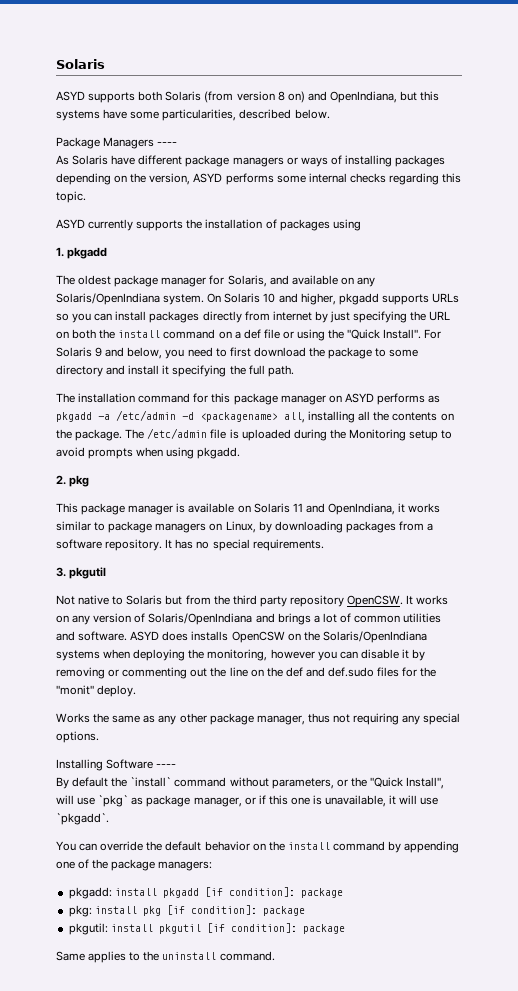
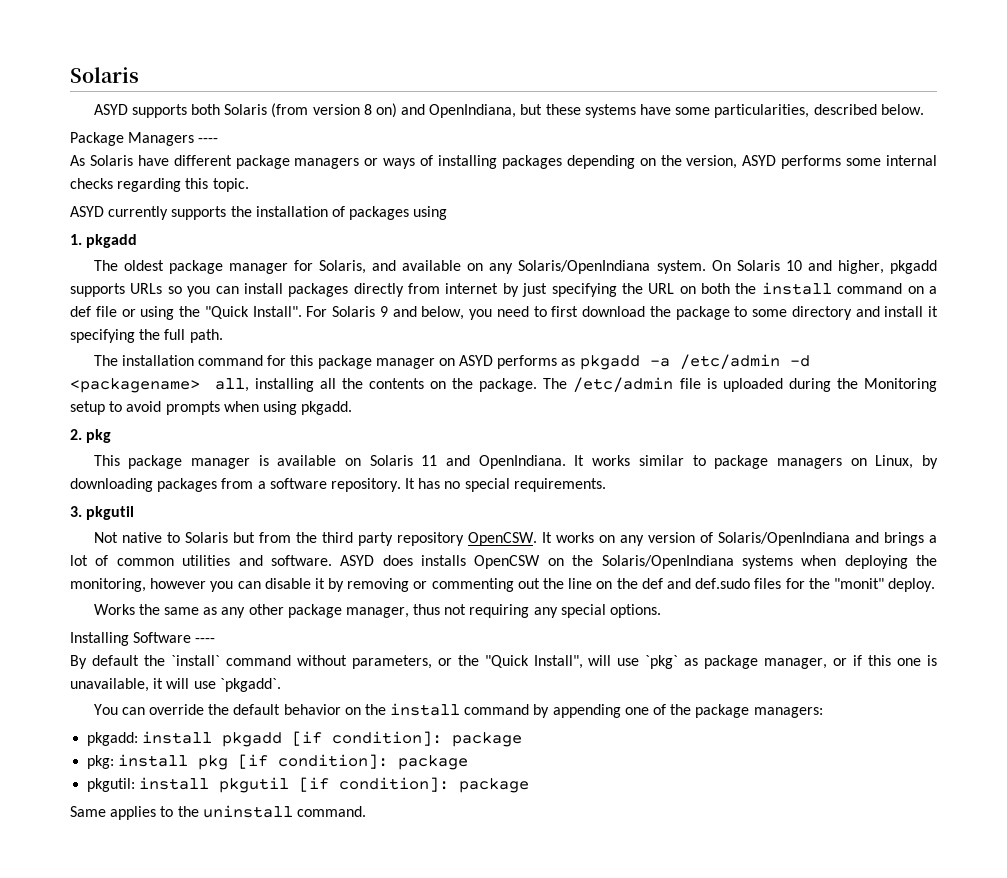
- ASYD supports both Solaris (from version 8 on) and OpenIndiana, but this systems have some particularities, described below.
+ ASYD supports both Solaris (from version 8 on) and OpenIndiana, but these systems have some particularities, described below.
- This package manager is available on Solaris 11 and OpenIndiana, it works similar to package managers on Linux, by downloading packages from a software repository.
+ This package manager is available on Solaris 11 and OpenIndiana. It works similar to package managers on Linux, by downloading packages from a software repository.

